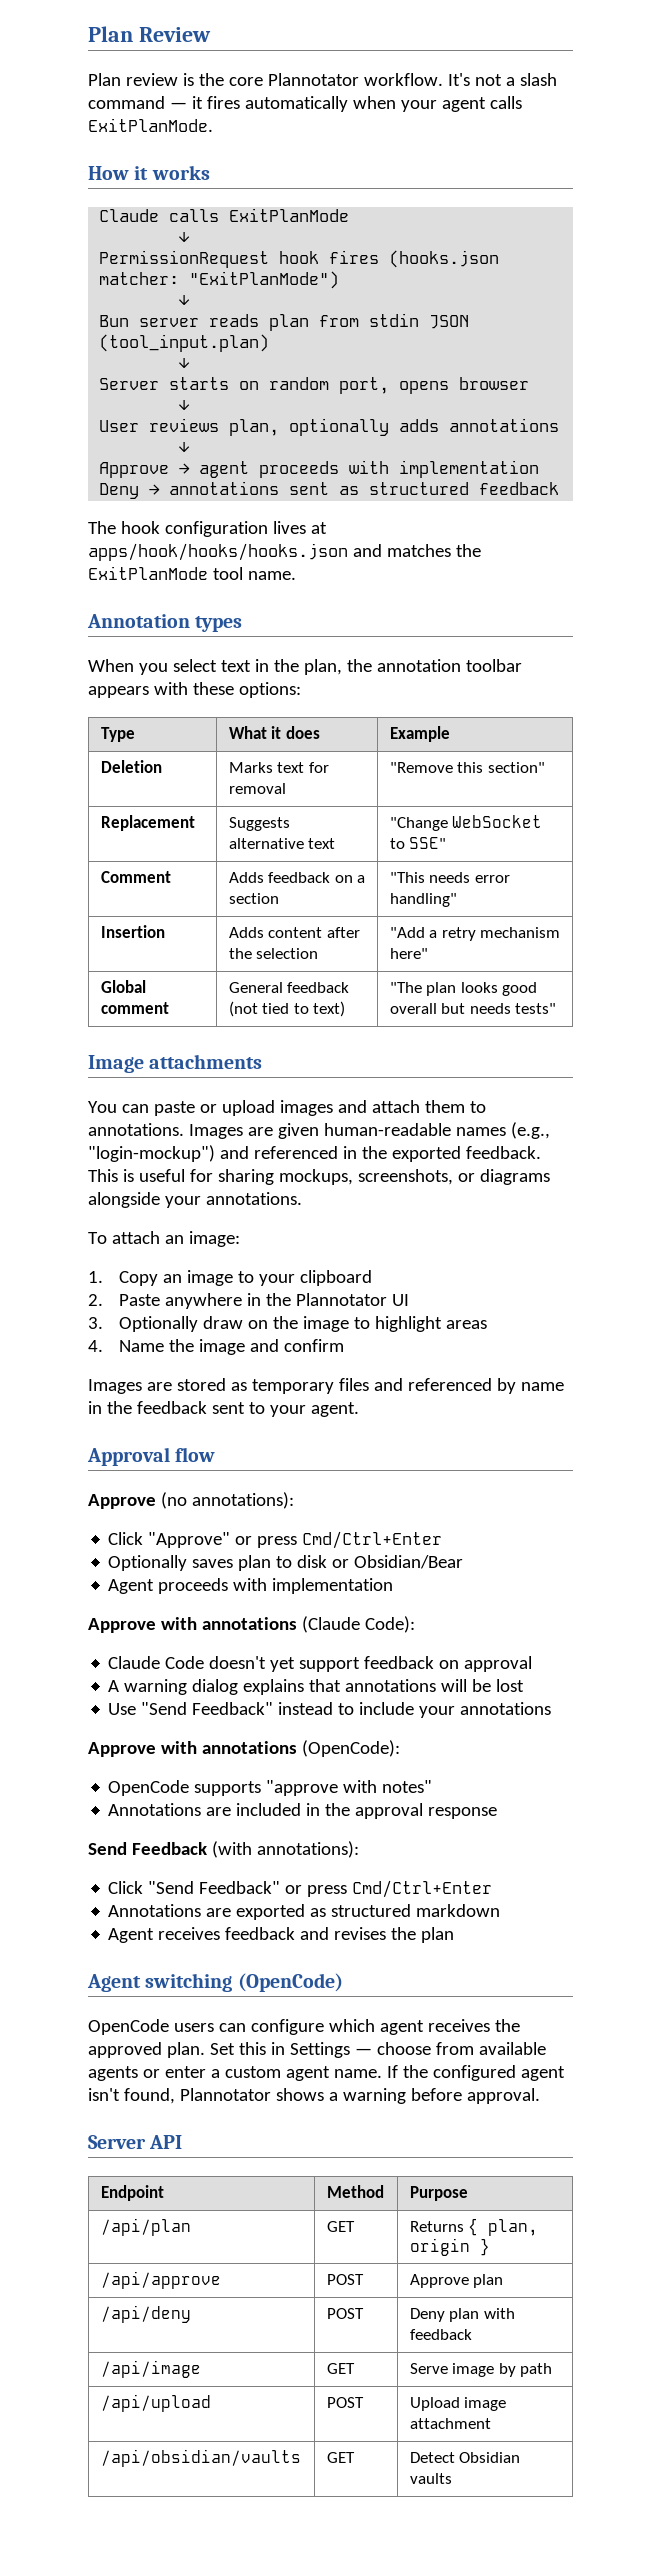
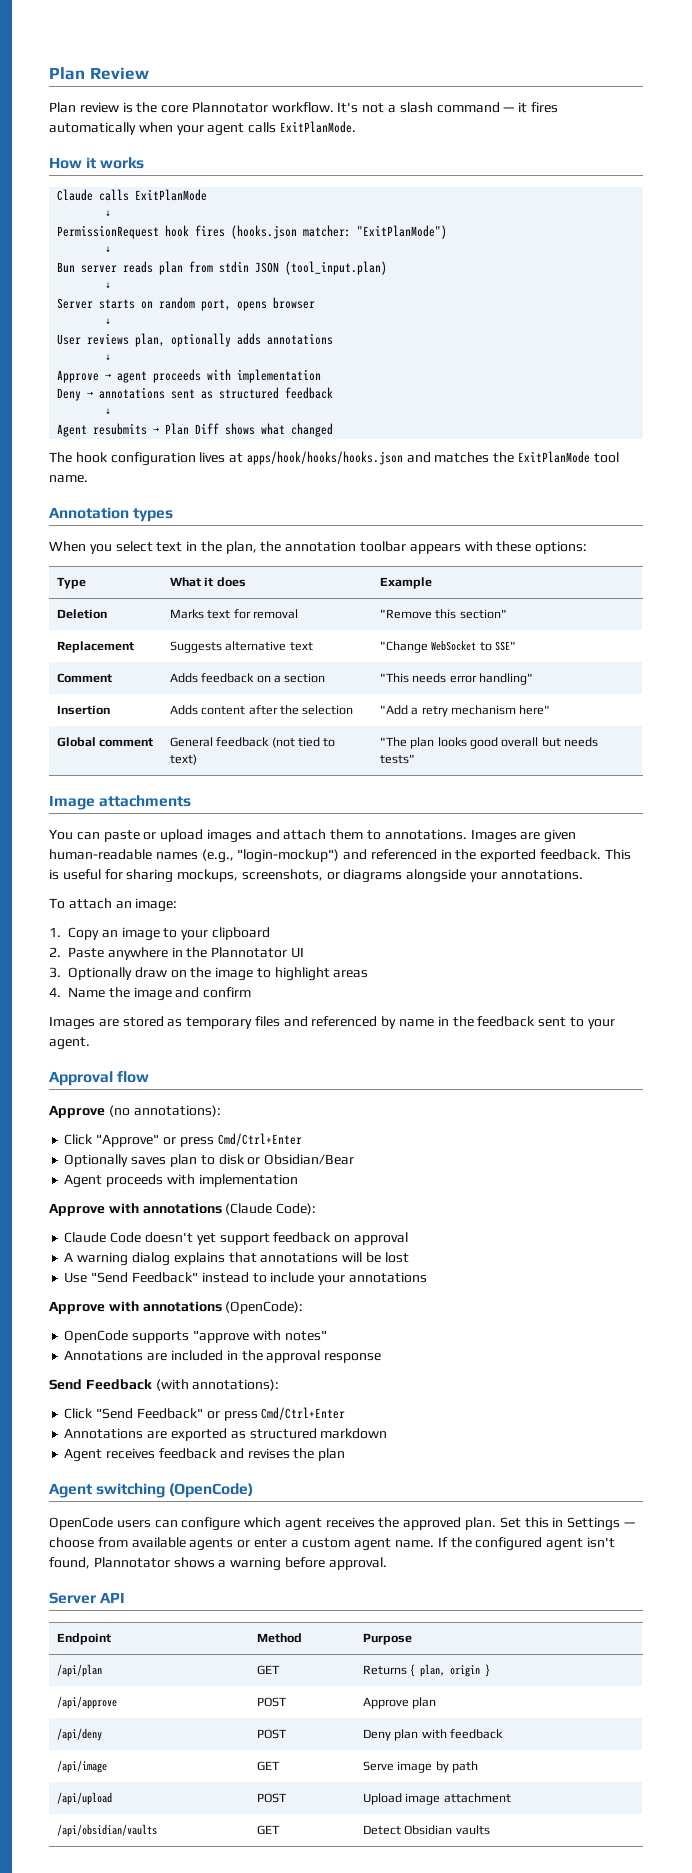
  Deny → annotations sent as structured feedback
+ ↓
+ Agent resubmits → Plan Diff shows what changed

